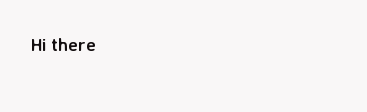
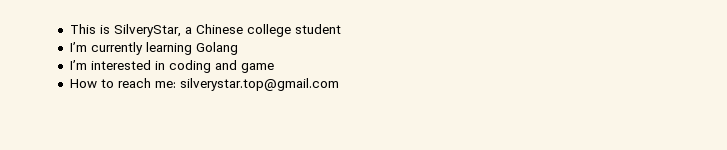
- Hi there
+ This is SilveryStar, a Chinese college student
+ I’m currently learning Golang
+ I’m interested in coding and game
+ How to reach me: silverystar.top@gmail.com

